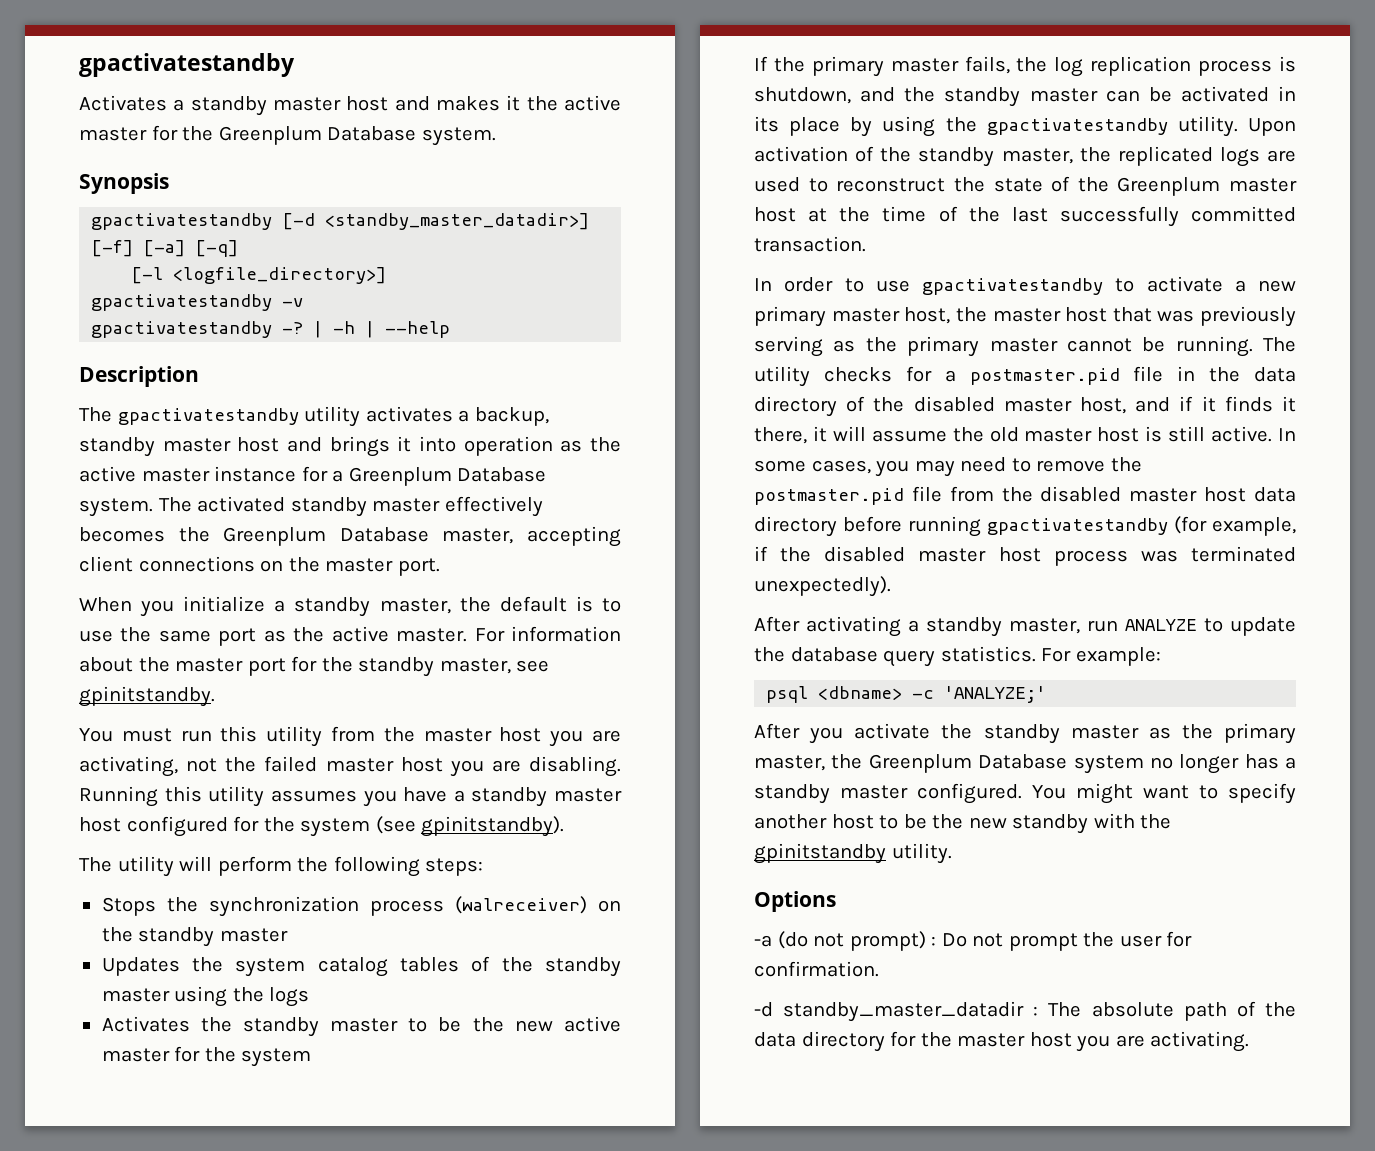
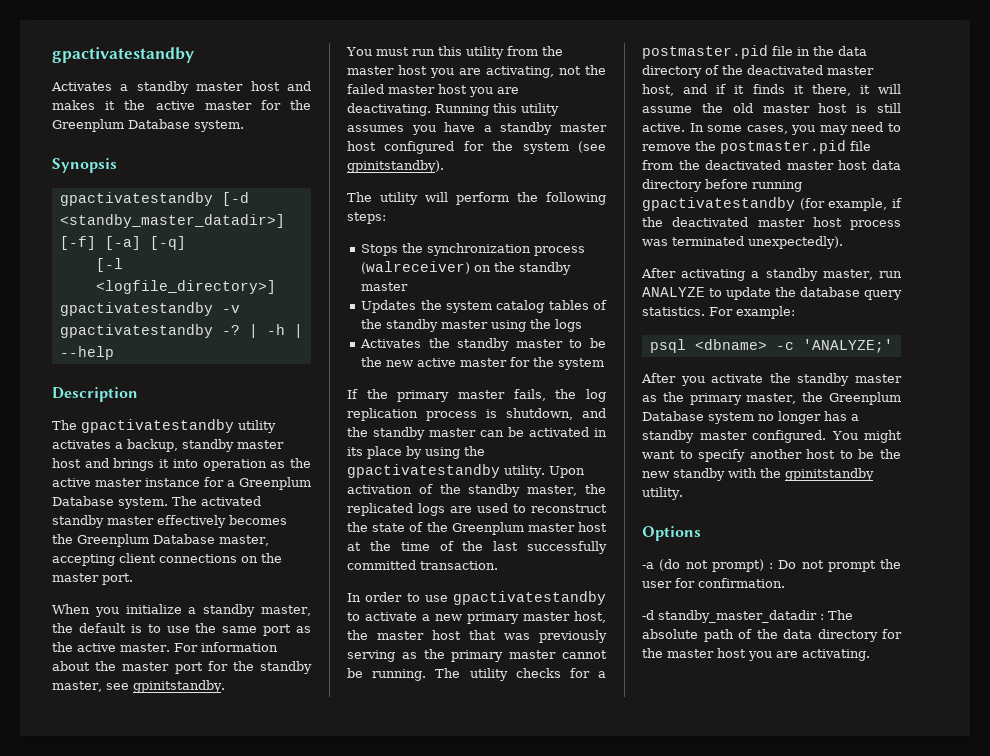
- You must run this utility from the master host you are activating, not the failed master host you are disabling.
+ You must run this utility from the master host you are activating, not the failed master host you are deactivating.
- The utility checks for a postmaster.pid file in the data directory of the disabled master host, and if it finds it there, it will assume the old master host is still active.
+ The utility checks for a postmaster.pid file in the data directory of the deactivated master host, and if it finds it there, it will assume the old master host is still active.
- In some cases, you may need to remove the postmaster.pid file from the disabled master host data directory before running gpactivatestandby (for example, if the disabled master host process was terminated unexpectedly).
+ In some cases, you may need to remove the postmaster.pid file from the deactivated master host data directory before running gpactivatestandby (for example, if the deactivated master host process was terminated unexpectedly).

